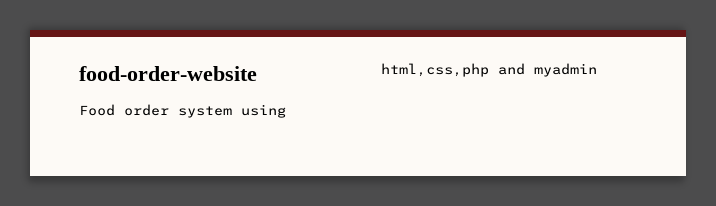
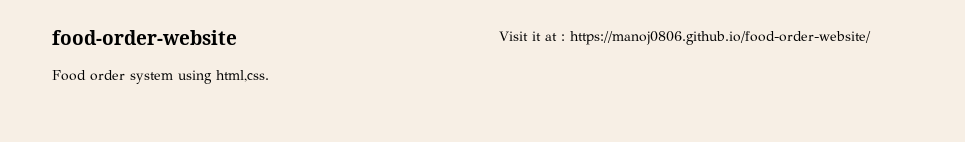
- Food order system using html,css,php and myadmin
+ Food order system using html,css.
+ Visit it at : https://manoj0806.github.io/food-order-website/

